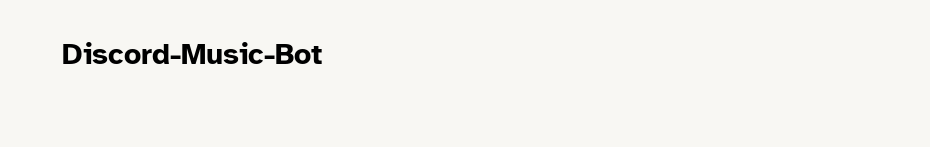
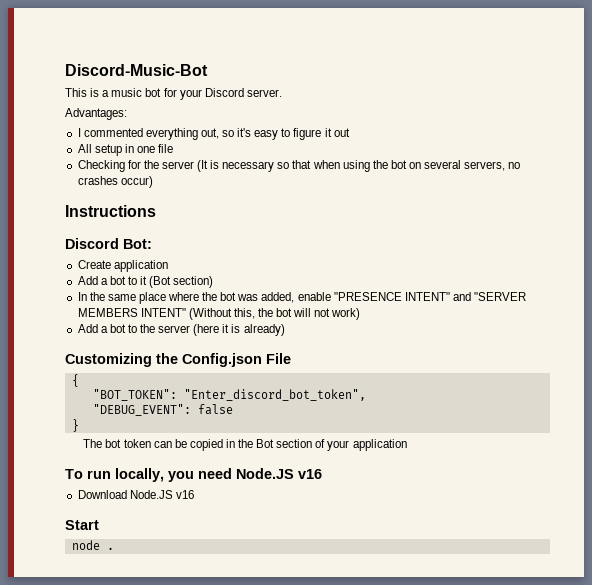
+ This is a music bot for your Discord server.
+ Advantages:
+ I commented everything out, so it's easy to figure it out
+ All setup in one file
+ Checking for the server (It is necessary so that when using the bot on several servers, no crashes occur)
+ Instructions
+ Discord Bot:
+ Create application
+ Add a bot to it (Bot section)
+ In the same place where the bot was added, enable "PRESENCE INTENT" and "SERVER MEMBERS INTENT" (Without this, the bot will not work)
+ Add a bot to the server (here it is already)
+ Customizing the Config.json File
+ {
+ "BOT_TOKEN": "Enter_discord_bot_token",
+ "DEBUG_EVENT": false
+ }
+ The bot token can be copied in the Bot section of your application
+ To run locally, you need Node.JS v16
+ Download Node.JS v16
+ Start
+ node .

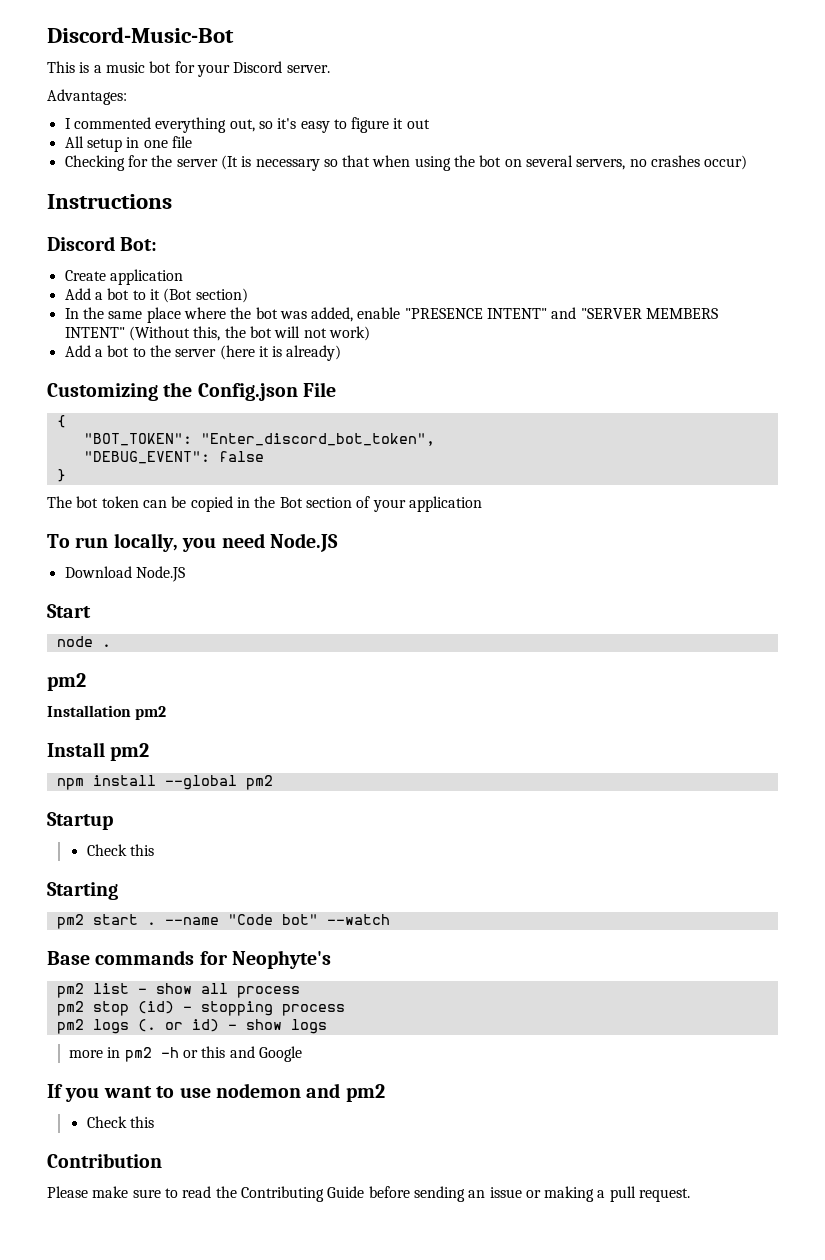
- To run locally, you need Node.JS v16
+ To run locally, you need Node.JS
- Download Node.JS v16
+ Download Node.JS
  node .
+ pm2
+ Installation pm2
+ Install pm2
+ npm install --global pm2
+ Startup
+ Check this
+ Starting
+ pm2 start . --name "Code bot" --watch
+ Base commands for Neophyte's
+ pm2 list - show all process
+ pm2 stop (id) - stopping process
+ pm2 logs (. or id) - show logs
+ more in pm2 -h or this and Google
+ If you want to use nodemon and pm2
+ Check this
+ Contribution
+ Please make sure to read the Contributing Guide before sending an issue or making a pull request.

